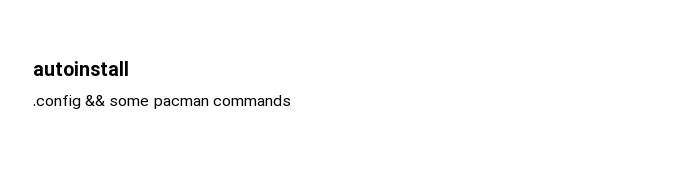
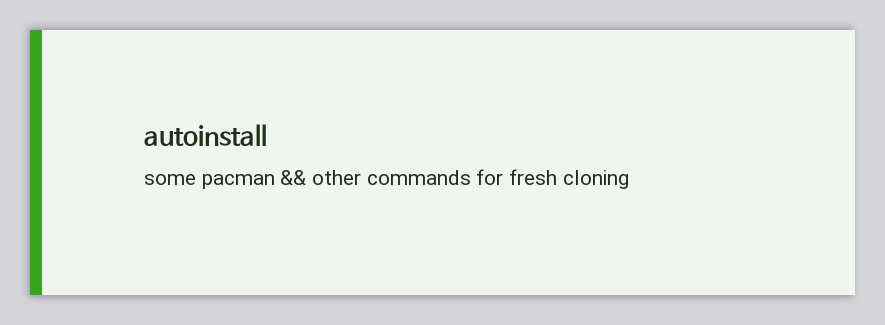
- .config && some pacman commands
+ some pacman && other commands for fresh cloning

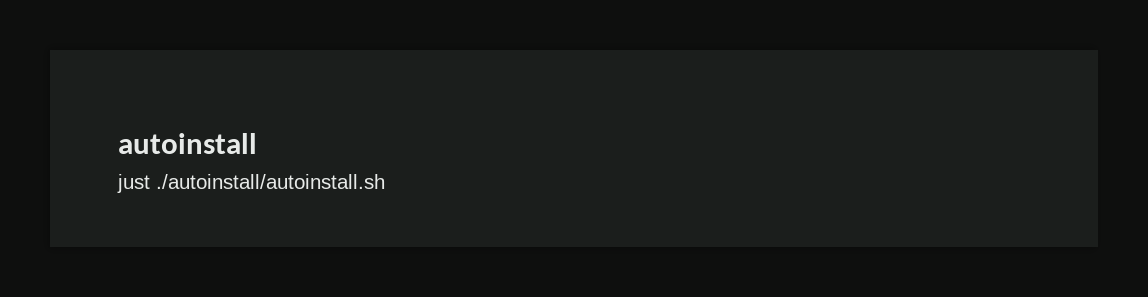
- some pacman && other commands for fresh cloning
+ just ./autoinstall/autoinstall.sh

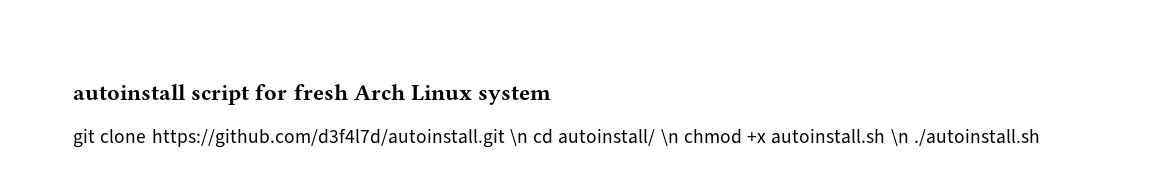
- autoinstall
- just ./autoinstall/autoinstall.sh
+ autoinstall script for fresh Arch Linux system
+ git clone https://github.com/d3f4l7d/autoinstall.git \n cd autoinstall/ \n chmod +x autoinstall.sh \n ./autoinstall.sh

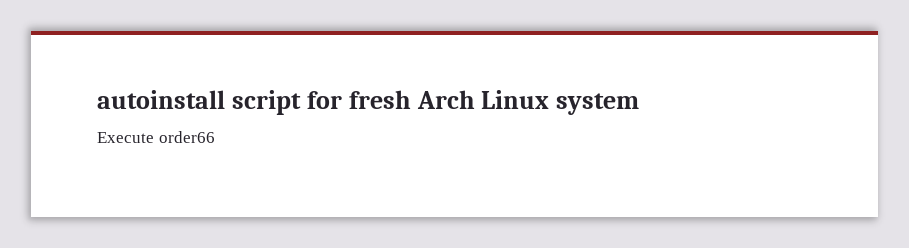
- git clone https://github.com/d3f4l7d/autoinstall.git \n cd autoinstall/ \n chmod +x autoinstall.sh \n ./autoinstall.sh
+ Execute order66

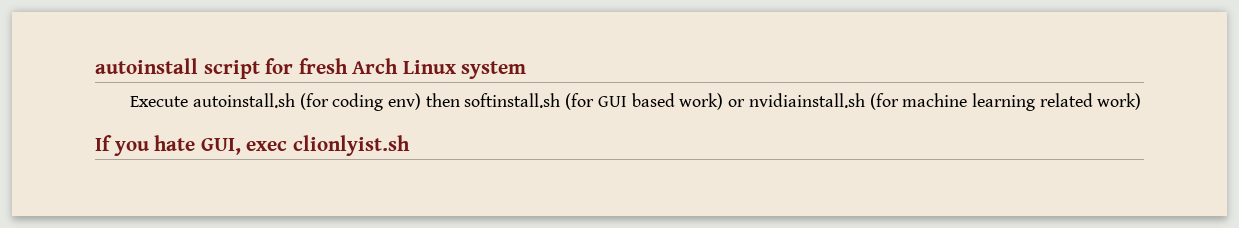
- Execute order66
+ Execute autoinstall.sh (for coding env) then softinstall.sh (for GUI based work) or nvidiainstall.sh (for machine learning related work)
+ If you hate GUI, exec clionlyist.sh

